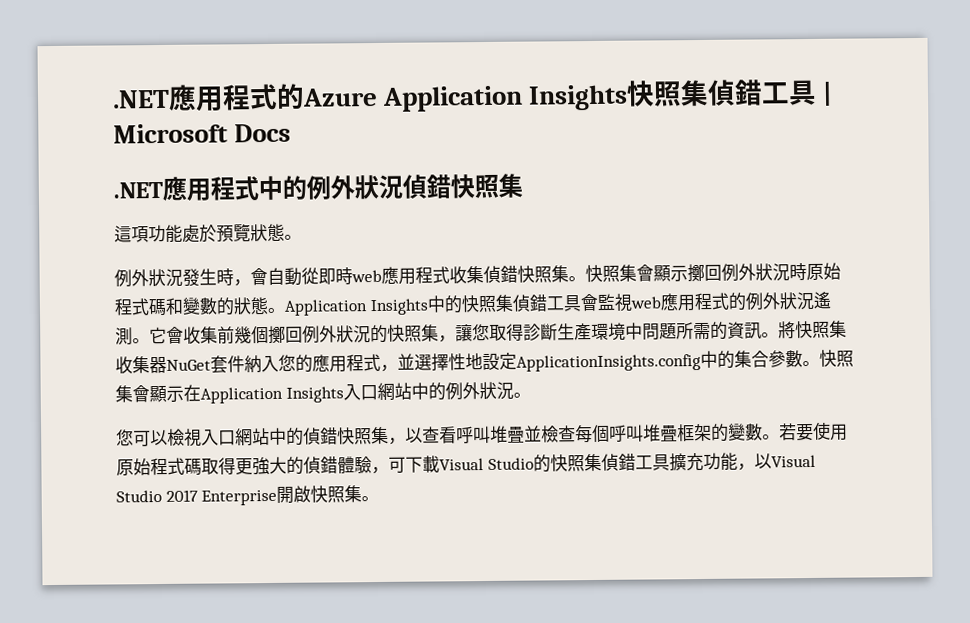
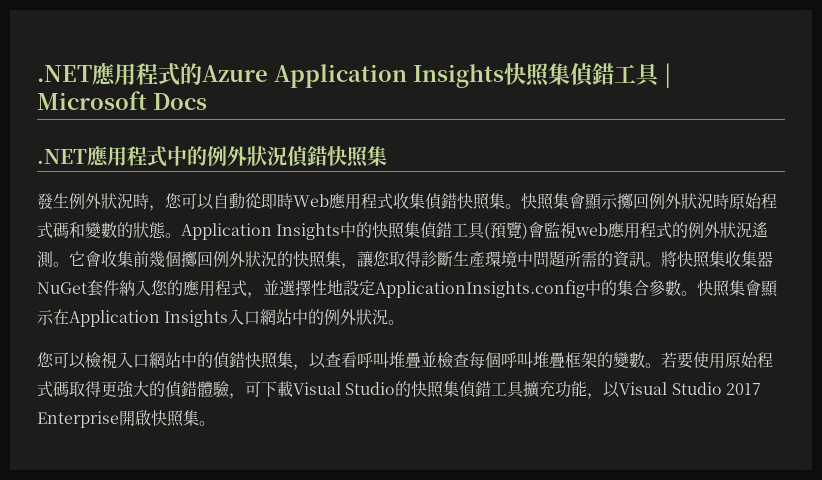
- 這項功能處於預覽狀態。
- 例外狀況發生時，會自動從即時web應用程式收集偵錯快照集。
+ 發生例外狀況時，您可以自動從即時Web應用程式收集偵錯快照集。
- Application Insights中的快照集偵錯工具會監視web應用程式的例外狀況遙測。
+ Application Insights中的快照集偵錯工具(預覽)會監視web應用程式的例外狀況遙測。

